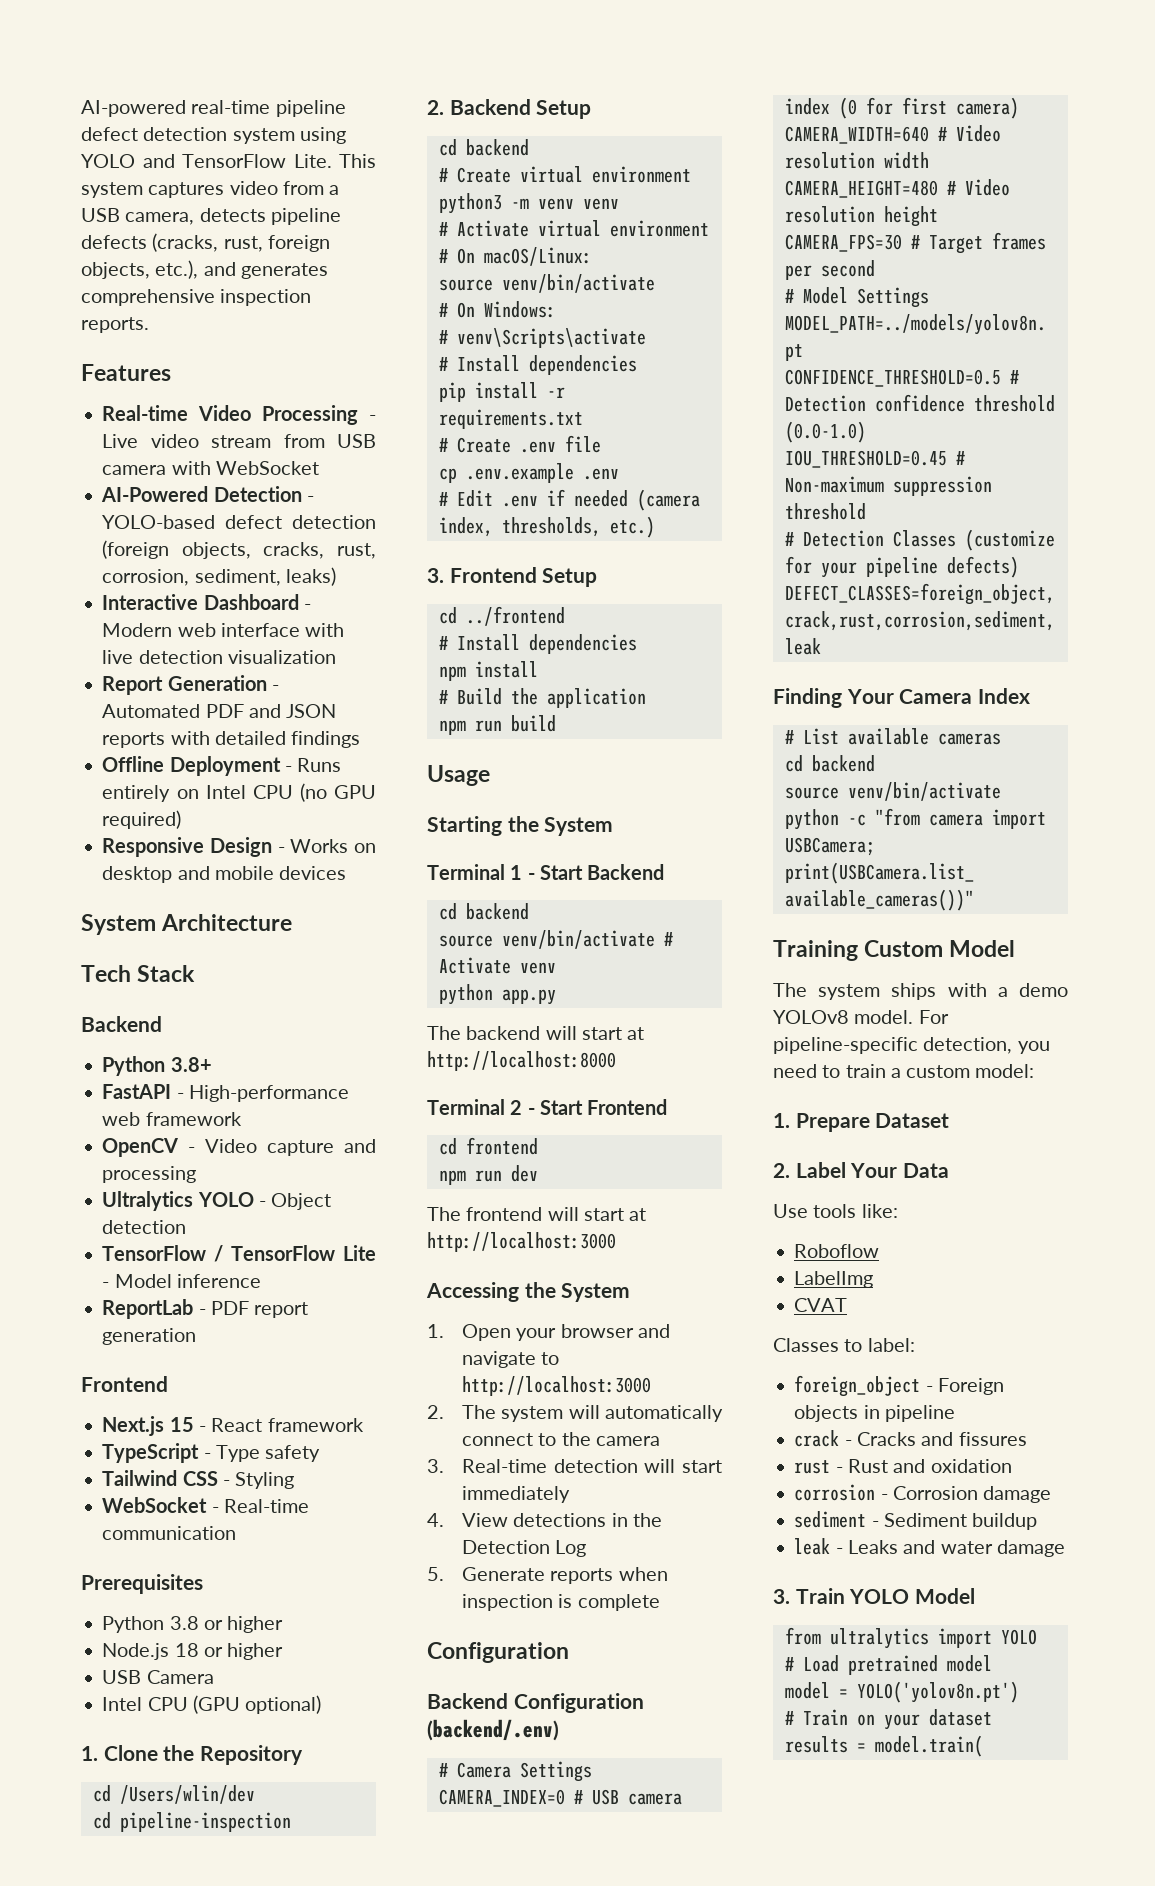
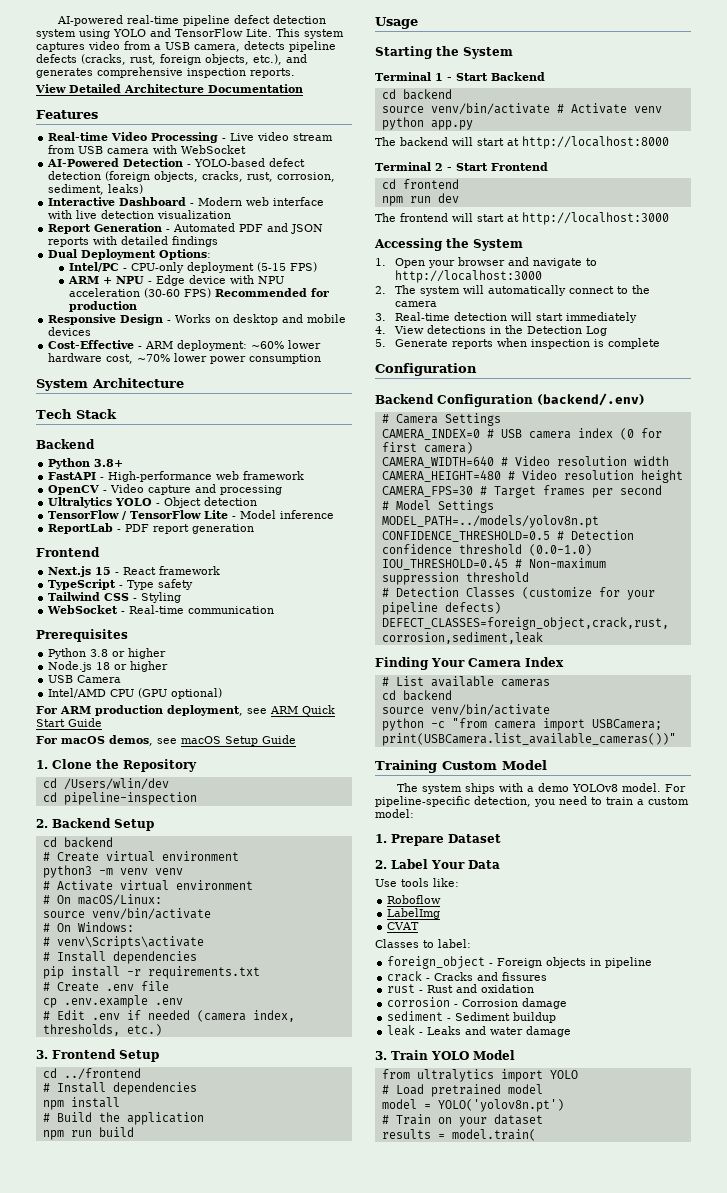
+ View Detailed Architecture Documentation
- Offline Deployment - Runs entirely on Intel CPU (no GPU required)
+ Dual Deployment Options:
+ Intel/PC - CPU-only deployment (5-15 FPS)
+ ARM + NPU - Edge device with NPU acceleration (30-60 FPS) Recommended for production
+ Cost-Effective - ARM deployment: ~60% lower hardware cost, ~70% lower power consumption
- Intel CPU (GPU optional)
+ Intel/AMD CPU (GPU optional)
+ For ARM production deployment, see ARM Quick Start Guide
+ For macOS demos, see macOS Setup Guide

